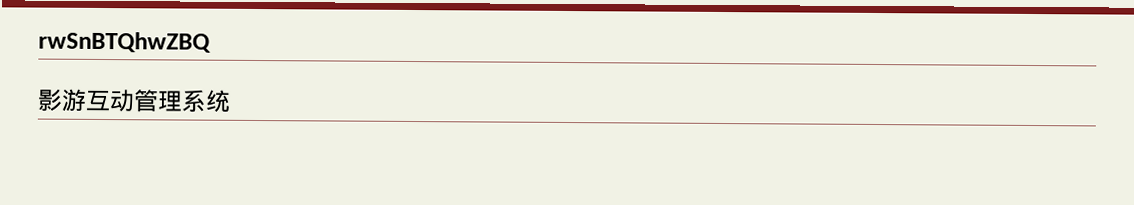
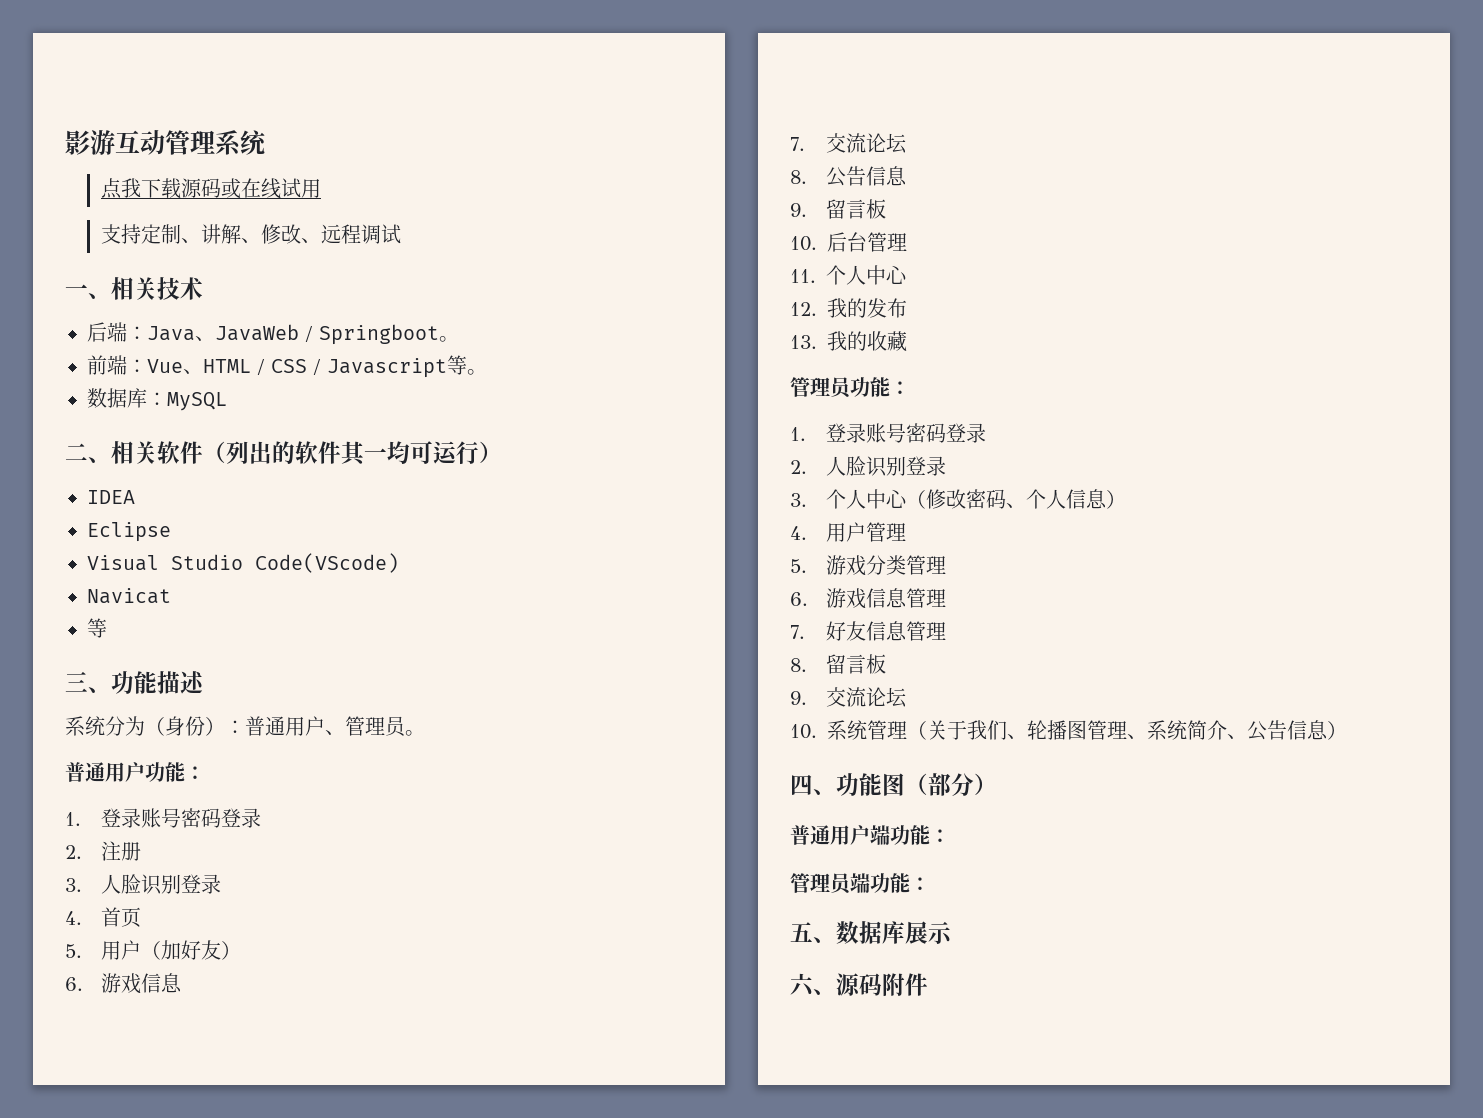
- rwSnBTQhwZBQ
+ 点我下载源码或在线试用
+ 支持定制、讲解、修改、远程调试
+ 一、相关技术
+ 后端：Java、JavaWeb / Springboot。
+ 前端：Vue、HTML / CSS / Javascript等。
+ 数据库：MySQL
+ 二、相关软件（列出的软件其一均可运行）
+ IDEA
+ Eclipse
+ Visual Studio Code(VScode)
+ Navicat
+ 等
+ 三、功能描述
+ 系统分为（身份）：普通用户、管理员。
+ 普通用户功能：
+ 1.登录账号密码登录
+ 2.注册
+ 3.人脸识别登录
+ 4.首页
+ 5.用户（加好友）
+ 6.游戏信息
+ 7.交流论坛
+ 8.公告信息
+ 9.留言板
+ 10.后台管理
+ 11.个人中心
+ 12.我的发布
+ 13.我的收藏
+ 管理员功能：
+ 1.登录账号密码登录
+ 2.人脸识别登录
+ 3.个人中心（修改密码、个人信息）
+ 4.用户管理
+ 5.游戏分类管理
+ 6.游戏信息管理
+ 7.好友信息管理
+ 8.留言板
+ 9.交流论坛
+ 10.系统管理（关于我们、轮播图管理、系统简介、公告信息）
+ 四、功能图（部分）
+ 普通用户端功能：
+ 管理员端功能：
+ 五、数据库展示
+ 六、源码附件

